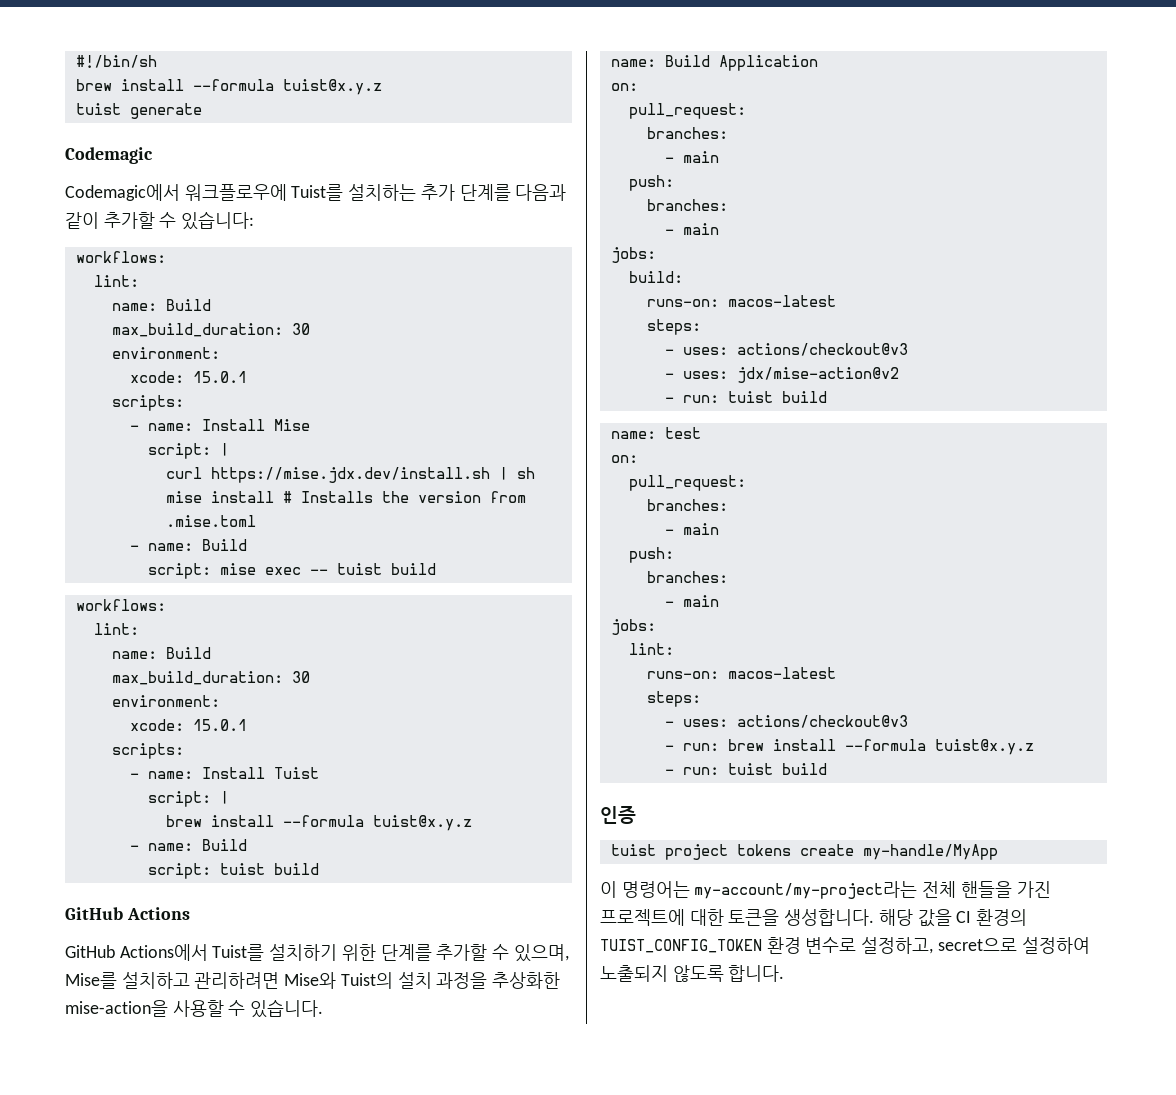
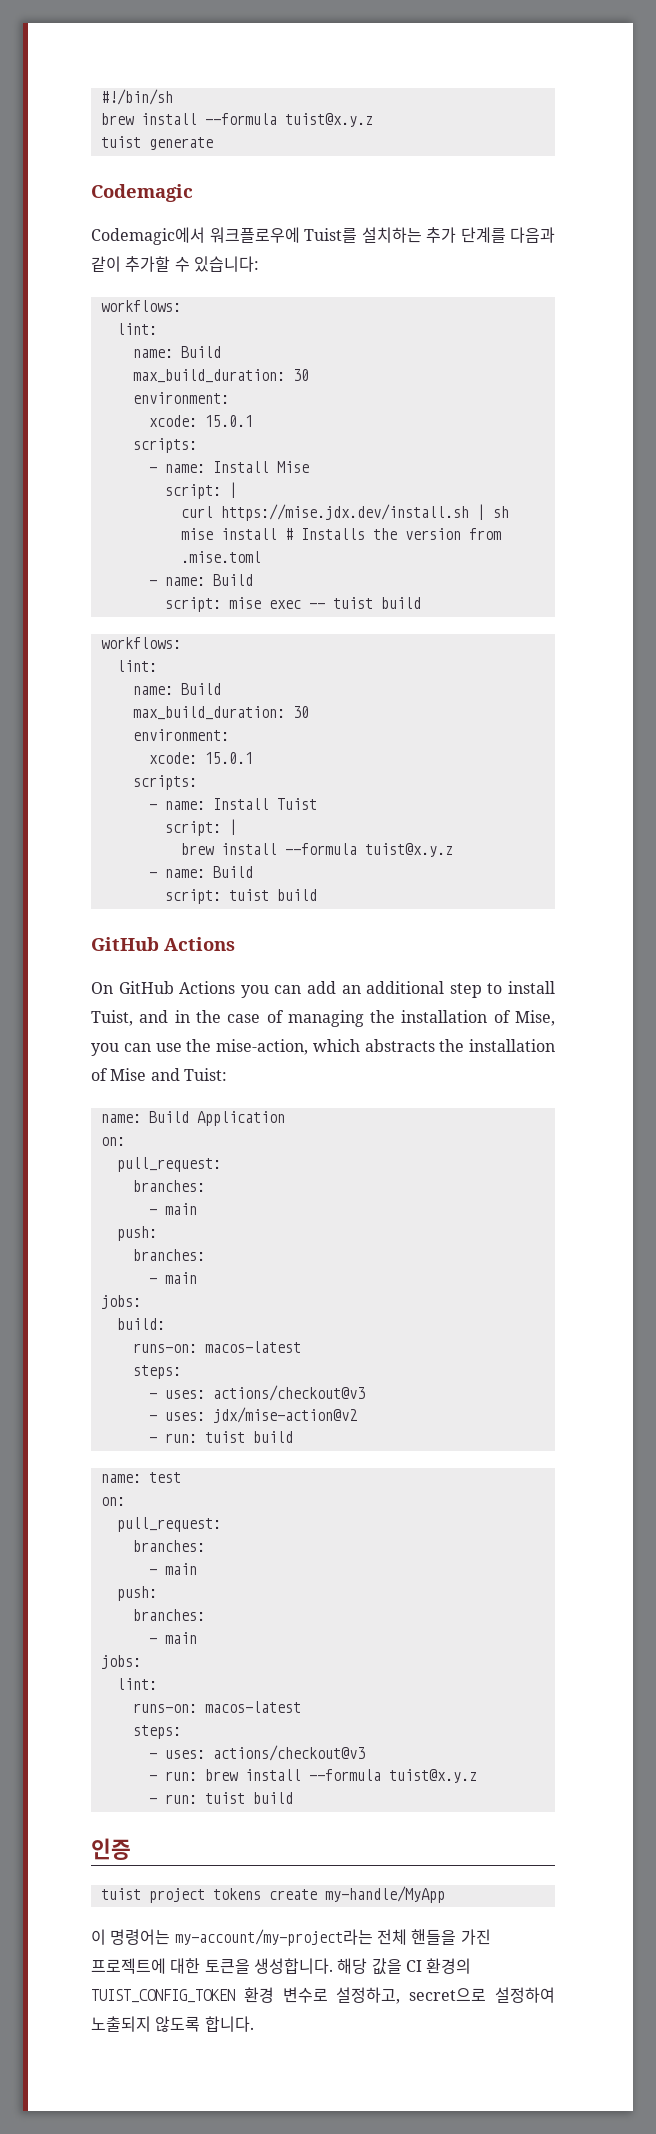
- GitHub Actions에서 Tuist를 설치하기 위한 단계를 추가할 수 있으며, Mise를 설치하고 관리하려면 Mise와 Tuist의 설치 과정을 추상화한 mise-action을 사용할 수 있습니다.
+ On GitHub Actions you can add an additional step to install Tuist, and in the case of managing the installation of Mise, you can use the mise-action, which abstracts the installation of Mise and Tuist:

